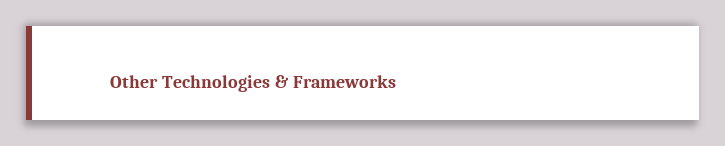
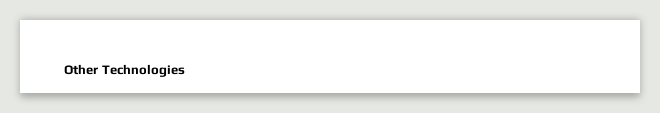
- Other Technologies & Frameworks
+ Other Technologies

